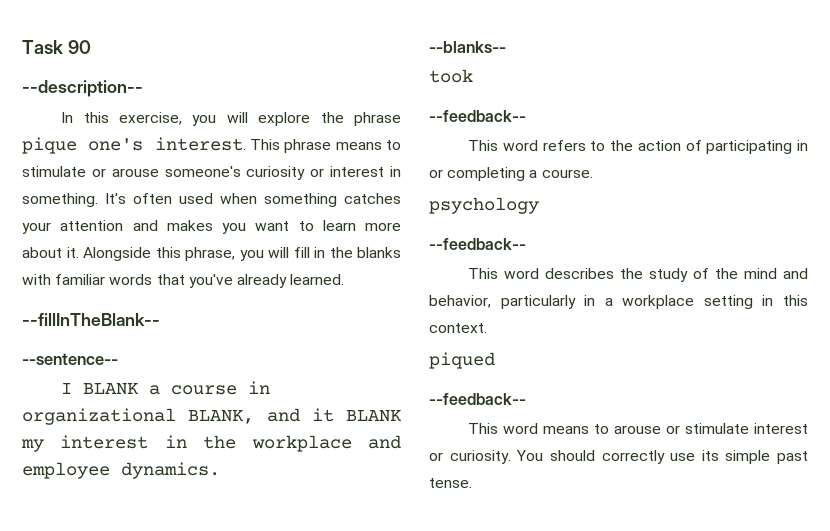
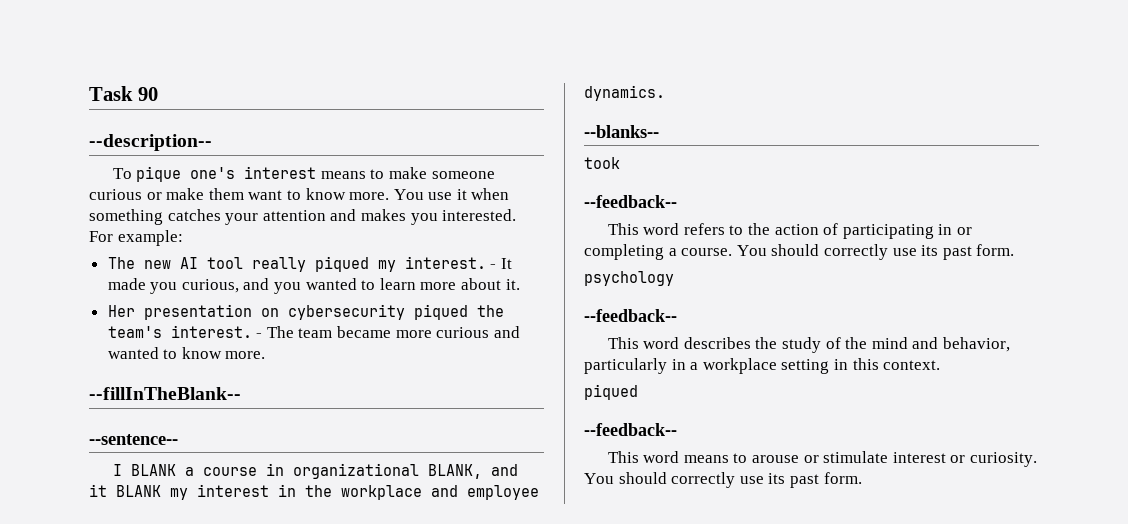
- In this exercise, you will explore the phrase pique one's interest. This phrase means to stimulate or arouse someone's curiosity or interest in something. It's often used when something catches your attention and makes you want to learn more about it. Alongside this phrase, you will fill in the blanks with familiar words that you've already learned.
+ To pique one's interest means to make someone curious or make them want to know more. You use it when something catches your attention and makes you interested. For example:
+ The new AI tool really piqued my interest. - It made you curious, and you wanted to learn more about it.
+ Her presentation on cybersecurity piqued the team's interest. - The team became more curious and wanted to know more.
- This word refers to the action of participating in or completing a course.
+ This word refers to the action of participating in or completing a course. You should correctly use its past form.
- This word means to arouse or stimulate interest or curiosity. You should correctly use its simple past tense.
+ This word means to arouse or stimulate interest or curiosity. You should correctly use its past form.

